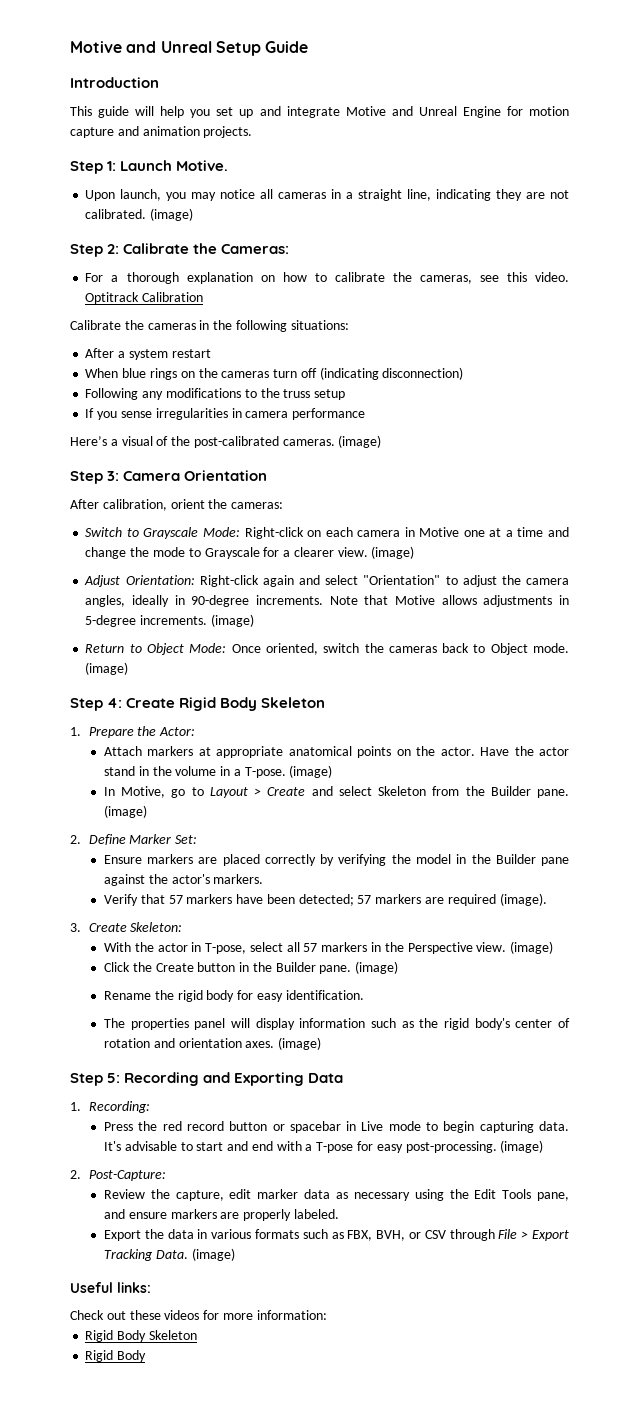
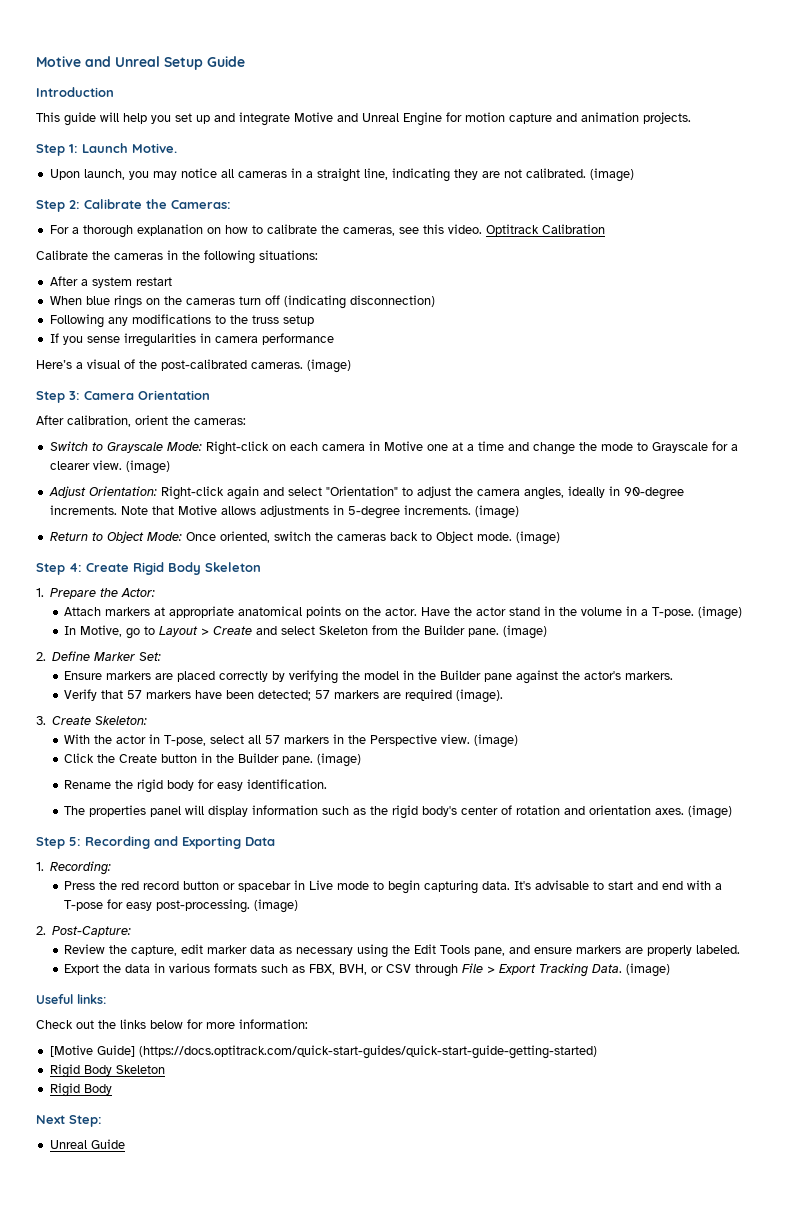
- Check out these videos for more information:
+ Check out the links below for more information:
+ [Motive Guide] (https://docs.optitrack.com/quick-start-guides/quick-start-guide-getting-started)
+ Next Step:
+ Unreal Guide

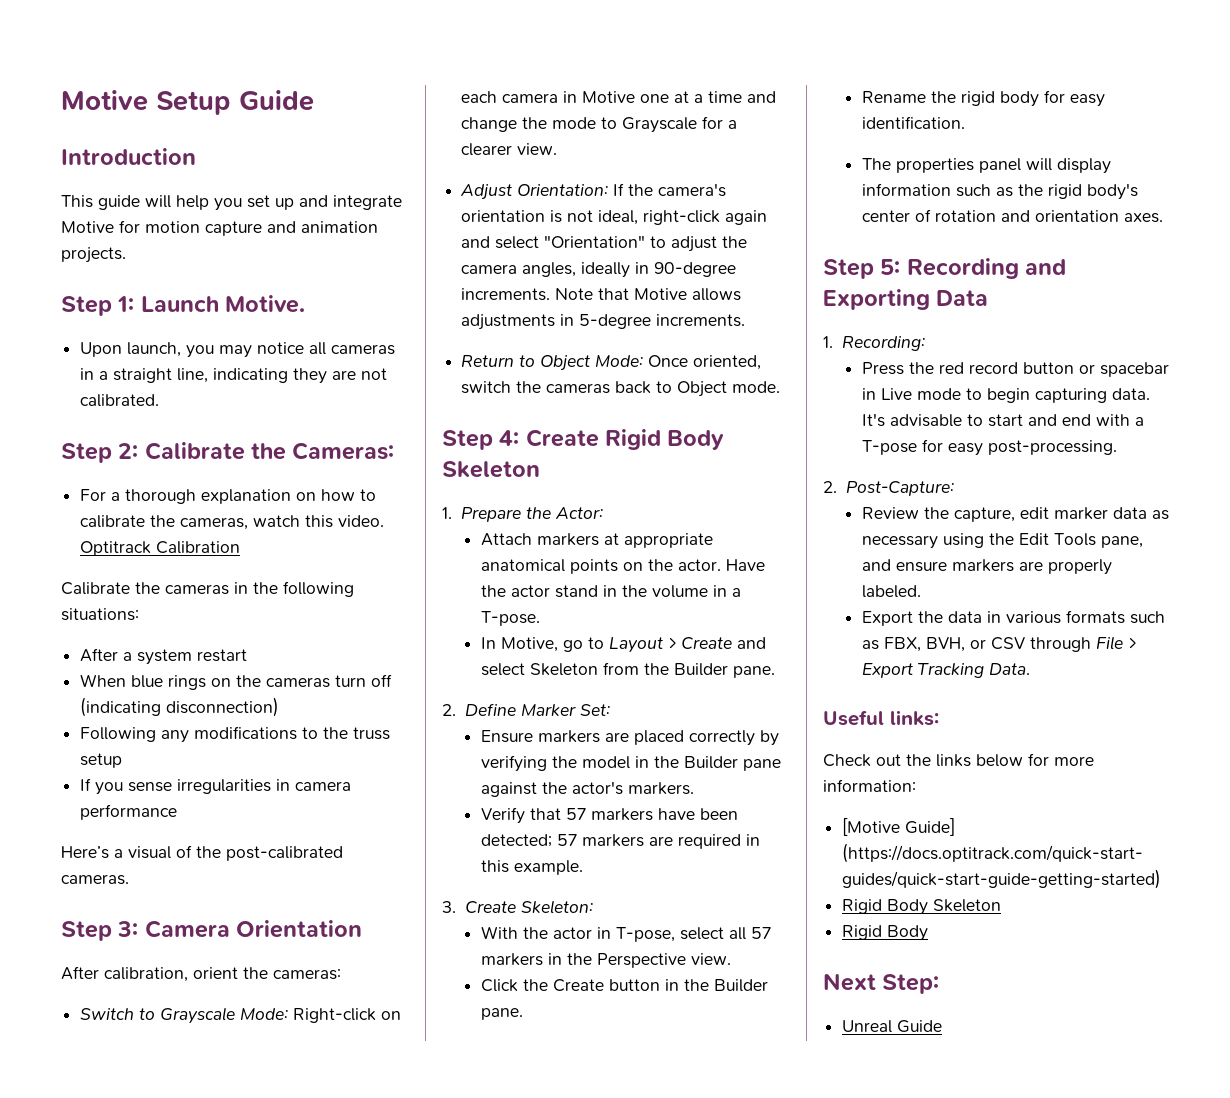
- Motive and Unreal Setup Guide
+ Motive Setup Guide
- This guide will help you set up and integrate Motive and Unreal Engine for motion capture and animation projects.
+ This guide will help you set up and integrate Motive for motion capture and animation projects.
- Upon launch, you may notice all cameras in a straight line, indicating they are not calibrated. (image)
+ Upon launch, you may notice all cameras in a straight line, indicating they are not calibrated.
- For a thorough explanation on how to calibrate the cameras, see this video.
+ For a thorough explanation on how to calibrate the cameras, watch this video.
- Here’s a visual of the post-calibrated cameras. (image)
+ Here’s a visual of the post-calibrated cameras.
- Switch to Grayscale Mode: Right-click on each camera in Motive one at a time and change the mode to Grayscale for a clearer view. (image)
+ Switch to Grayscale Mode: Right-click on each camera in Motive one at a time and change the mode to Grayscale for a clearer view.
- Adjust Orientation: Right-click again and select "Orientation" to adjust the camera angles, ideally in 90-degree increments.
+ Adjust Orientation: If the camera's orientation is not ideal, right-click again and select "Orientation" to adjust the camera angles, ideally in 90-degree increments.
- Note that Motive allows adjustments in 5-degree increments. (image)
+ Note that Motive allows adjustments in 5-degree increments.
- Return to Object Mode: Once oriented, switch the cameras back to Object mode. (image)
+ Return to Object Mode: Once oriented, switch the cameras back to Object mode.
- Have the actor stand in the volume in a T-pose. (image)
+ Have the actor stand in the volume in a T-pose.
- In Motive, go to Layout > Create and select Skeleton from the Builder pane. (image)
+ In Motive, go to Layout > Create and select Skeleton from the Builder pane.
- Verify that 57 markers have been detected; 57 markers are required (image).
+ Verify that 57 markers have been detected; 57 markers are required in this example.
- With the actor in T-pose, select all 57 markers in the Perspective view. (image)
+ With the actor in T-pose, select all 57 markers in the Perspective view.
- Click the Create button in the Builder pane. (image)
+ Click the Create button in the Builder pane.
- The properties panel will display information such as the rigid body's center of rotation and orientation axes. (image)
+ The properties panel will display information such as the rigid body's center of rotation and orientation axes.
- It's advisable to start and end with a T-pose for easy post-processing. (image)
+ It's advisable to start and end with a T-pose for easy post-processing.
- Export the data in various formats such as FBX, BVH, or CSV through File > Export Tracking Data. (image)
+ Export the data in various formats such as FBX, BVH, or CSV through File > Export Tracking Data.

